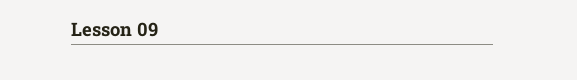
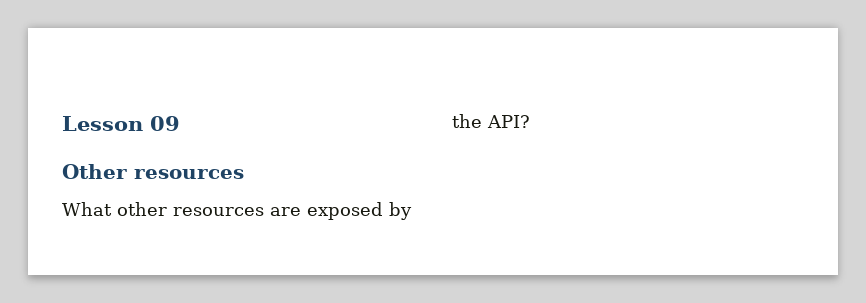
+ Other resources
+ What other resources are exposed by the API?

